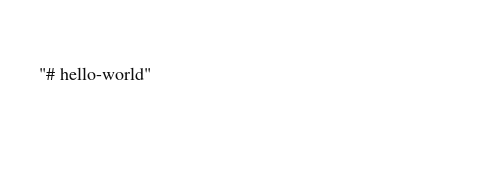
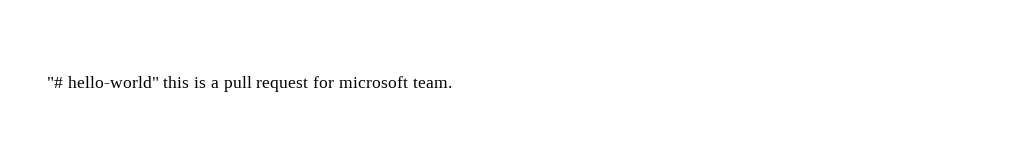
- "# hello-world"
+ "# hello-world" this is a pull request for microsoft team.

